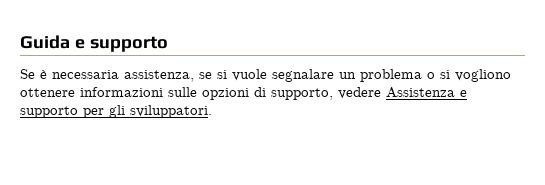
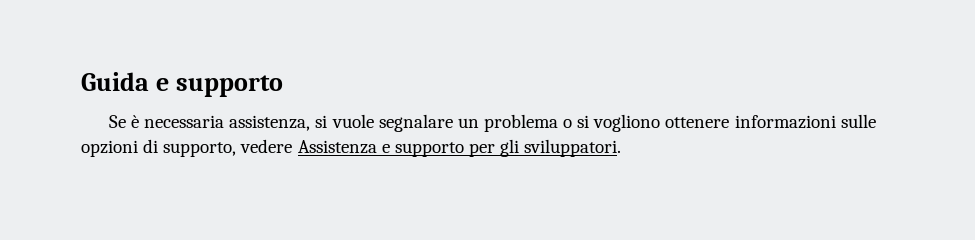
- Se è necessaria assistenza, se si vuole segnalare un problema o si vogliono ottenere informazioni sulle opzioni di supporto, vedere Assistenza e supporto per gli sviluppatori.
+ Se è necessaria assistenza, si vuole segnalare un problema o si vogliono ottenere informazioni sulle opzioni di supporto, vedere Assistenza e supporto per gli sviluppatori.

